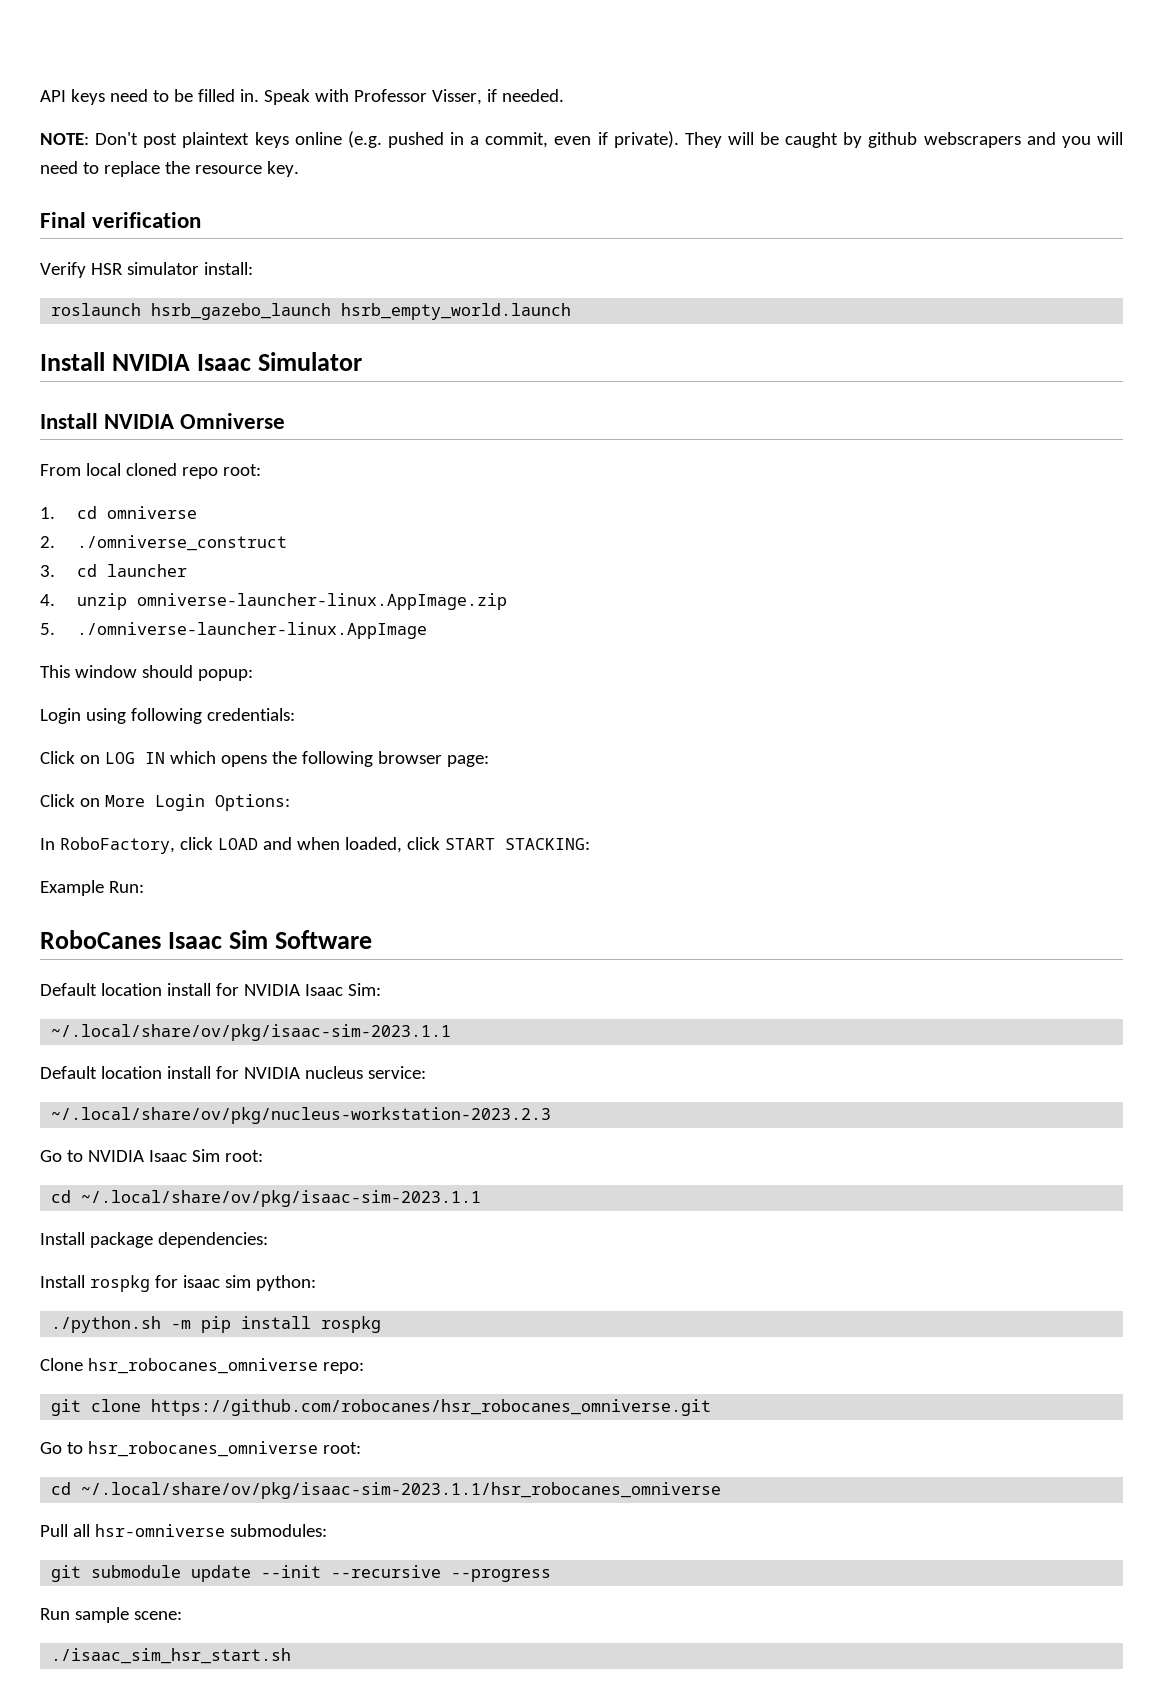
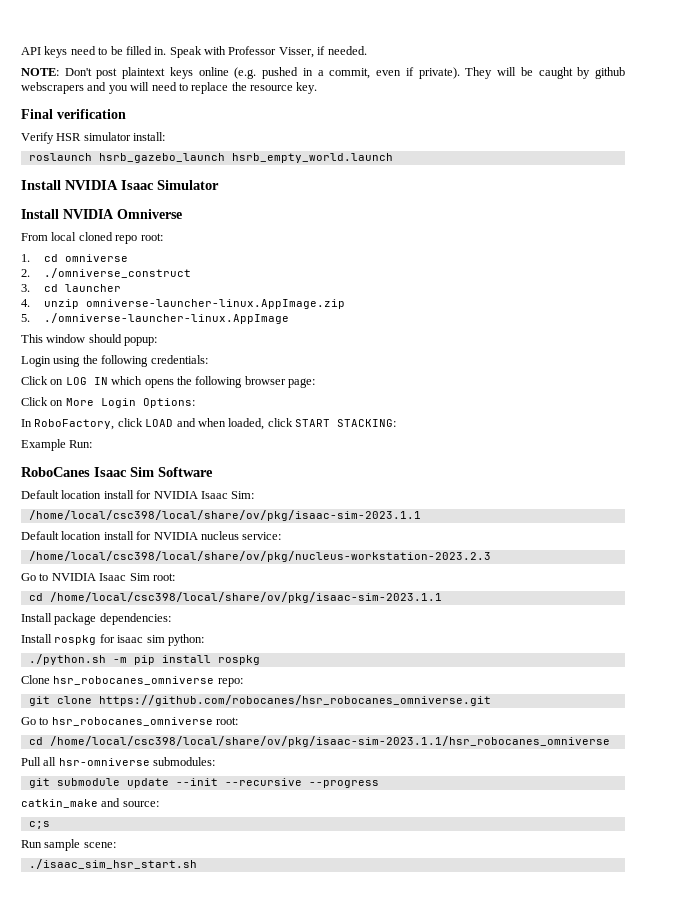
- Login using following credentials:
+ Login using the following credentials:
  Default location install for NVIDIA Isaac Sim:
- ~/.local/share/ov/pkg/isaac-sim-2023.1.1
+ /home/local/csc398/local/share/ov/pkg/isaac-sim-2023.1.1
- ~/.local/share/ov/pkg/nucleus-workstation-2023.2.3
+ /home/local/csc398/local/share/ov/pkg/nucleus-workstation-2023.2.3
- cd ~/.local/share/ov/pkg/isaac-sim-2023.1.1
+ cd /home/local/csc398/local/share/ov/pkg/isaac-sim-2023.1.1
- cd ~/.local/share/ov/pkg/isaac-sim-2023.1.1/hsr_robocanes_omniverse
+ cd /home/local/csc398/local/share/ov/pkg/isaac-sim-2023.1.1/hsr_robocanes_omniverse
+ catkin_make and source:
+ c;s

